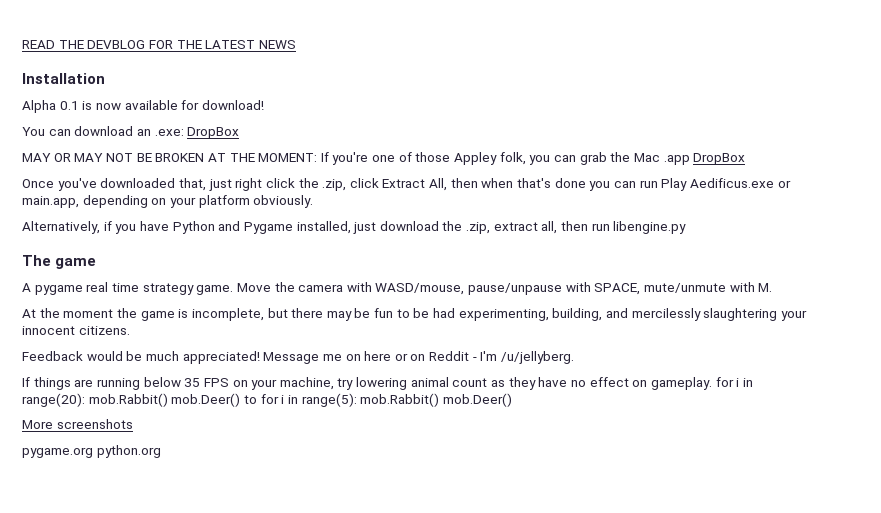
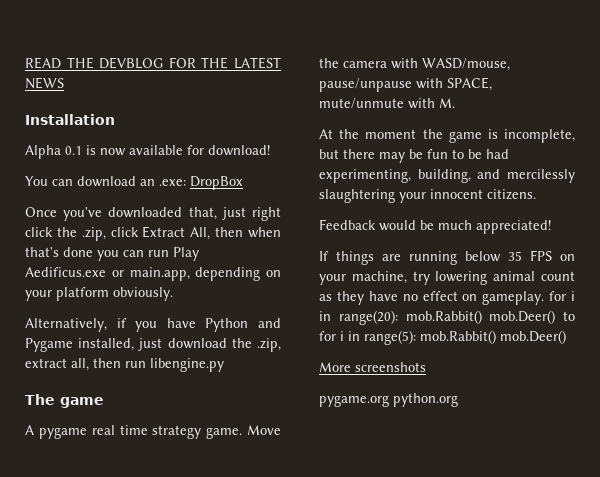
- MAY OR MAY NOT BE BROKEN AT THE MOMENT: If you're one of those Appley folk, you can grab the Mac .app DropBox
- Message me on here or on Reddit - I'm /u/jellyberg.

